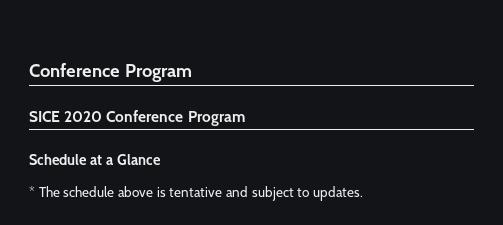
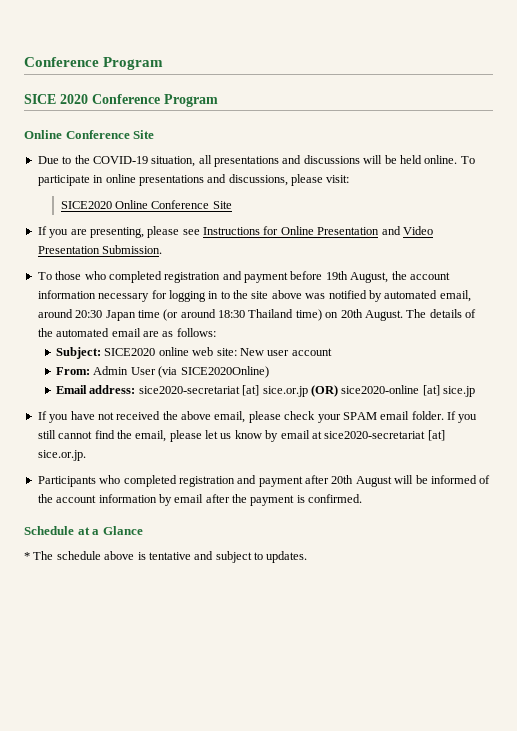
  SICE 2020 Conference Program
+ Online Conference Site
+ Due to the COVID-19 situation, all presentations and discussions will be held online. To participate in online presentations and discussions, please visit:
+ SICE2020 Online Conference Site
+ If you are presenting, please see Instructions for Online Presentation and Video Presentation Submission.
+ To those who completed registration and payment before 19th August, the account information necessary for logging in to the site above was notified by automated email, around 20:30 Japan time (or around 18:30 Thailand time) on 20th August. The details of the automated email are as follows:
+ Subject: SICE2020 online web site: New user account
+ From: Admin User (via SICE2020Online)
+ Email address: sice2020-secretariat [at] sice.or.jp (OR) sice2020-online [at] sice.jp
+ If you have not received the above email, please check your SPAM email folder. If you still cannot find the email, please let us know by email at sice2020-secretariat [at] sice.or.jp.
+ Participants who completed registration and payment after 20th August will be informed of the account information by email after the payment is confirmed.

